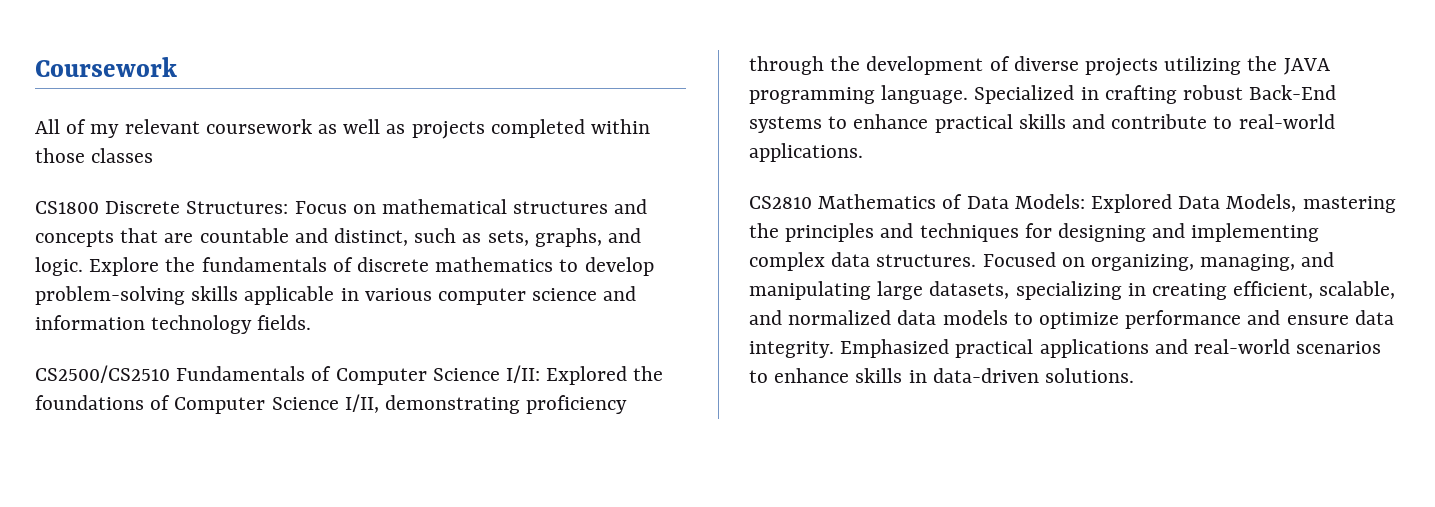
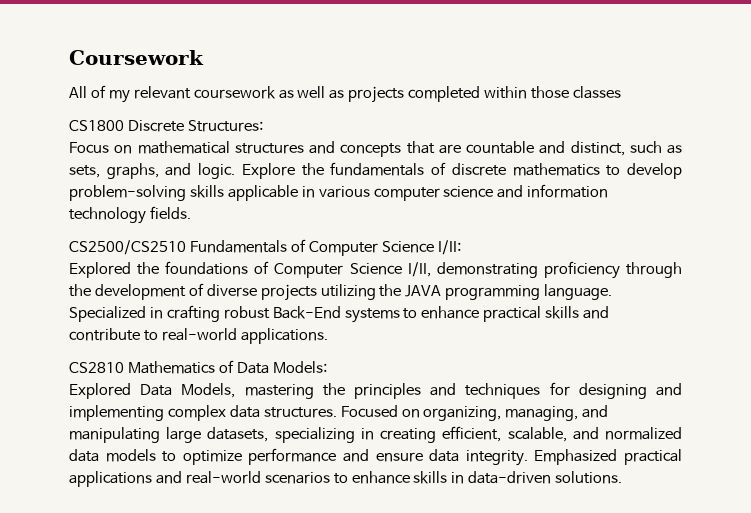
- CS1800 Discrete Structures: Focus on mathematical structures and concepts that are countable and distinct, such as sets, graphs, and logic.
+ CS1800 Discrete Structures:
+ Focus on mathematical structures and concepts that are countable and distinct, such as sets, graphs, and logic.
- CS2500/CS2510 Fundamentals of Computer Science I/II: Explored the foundations of Computer Science I/II, demonstrating proficiency through the development of diverse projects utilizing the JAVA programming language.
+ CS2500/CS2510 Fundamentals of Computer Science I/II:
+ Explored the foundations of Computer Science I/II, demonstrating proficiency through the development of diverse projects utilizing the JAVA programming language.
- CS2810 Mathematics of Data Models: Explored Data Models, mastering the principles and techniques for designing and implementing complex data structures.
+ CS2810 Mathematics of Data Models:
+ Explored Data Models, mastering the principles and techniques for designing and implementing complex data structures.

